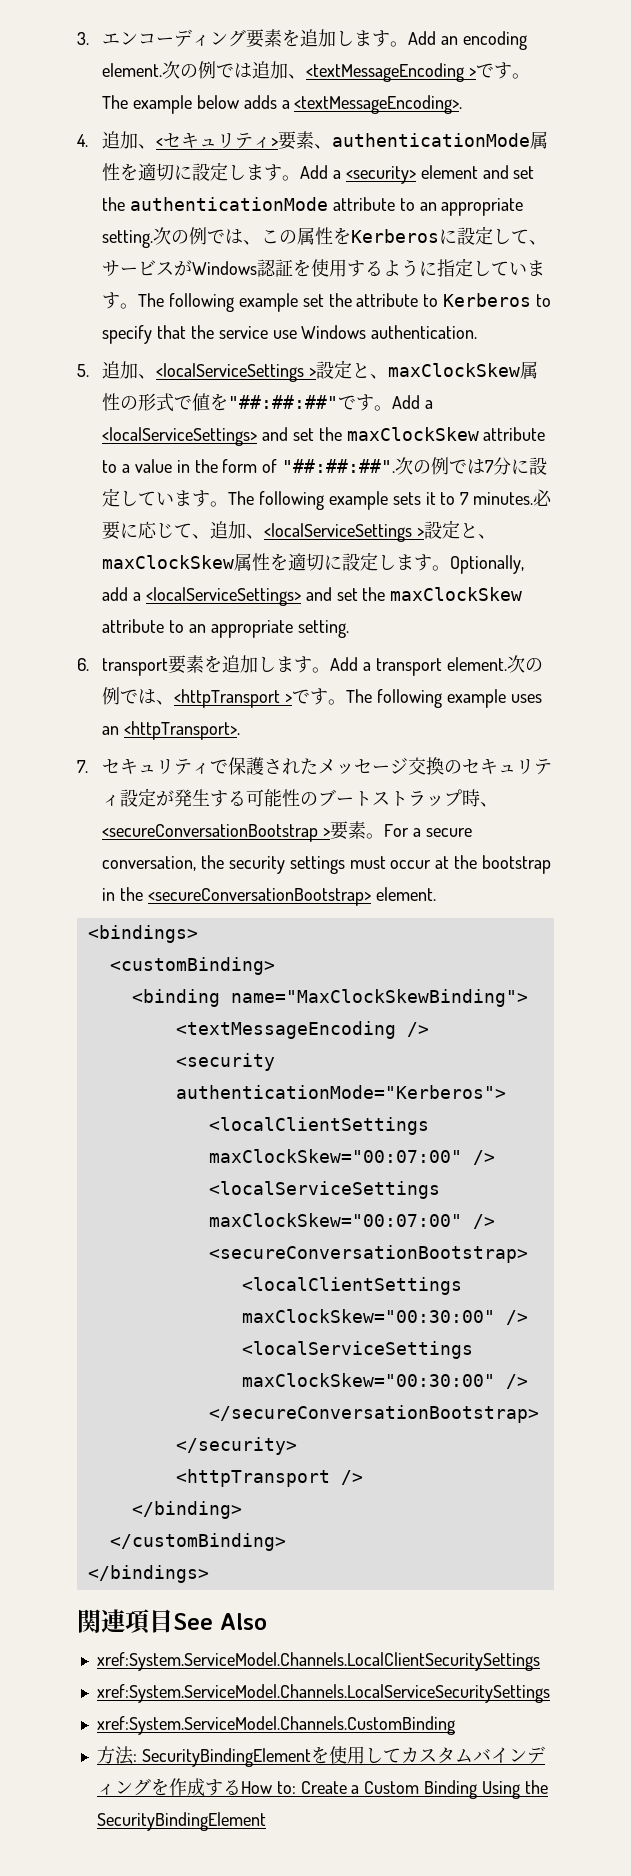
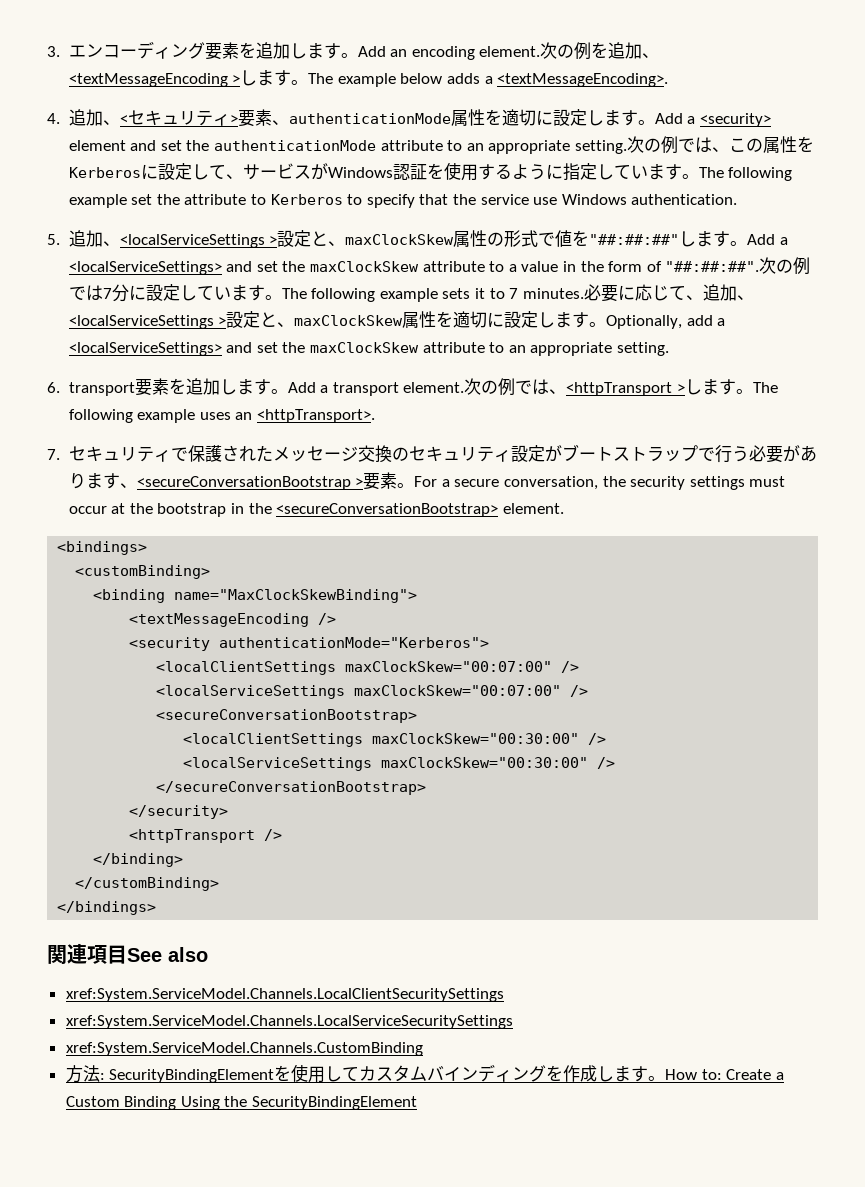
- 次の例では追加、<textMessageEncoding >です。
+ 次の例を追加、<textMessageEncoding >します。
- 5.追加、<localServiceSettings >設定と、maxClockSkew属性の形式で値を"##:##:##"です。
+ 5.追加、<localServiceSettings >設定と、maxClockSkew属性の形式で値を"##:##:##"します。
- 次の例では、<httpTransport >です。
+ 次の例では、<httpTransport >します。
- 7.セキュリティで保護されたメッセージ交換のセキュリティ設定が発生する可能性のブートストラップ時、<secureConversationBootstrap >要素。
+ 7.セキュリティで保護されたメッセージ交換のセキュリティ設定がブートストラップで行う必要があります、<secureConversationBootstrap >要素。
- 関連項目See Also
+ 関連項目See also
- 方法: SecurityBindingElementを使用してカスタムバインディングを作成するHow to: Create a Custom Binding Using the SecurityBindingElement
+ 方法: SecurityBindingElementを使用してカスタムバインディングを作成します。How to: Create a Custom Binding Using the SecurityBindingElement

